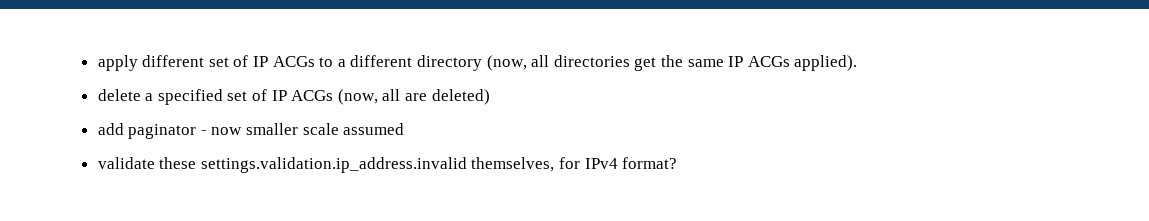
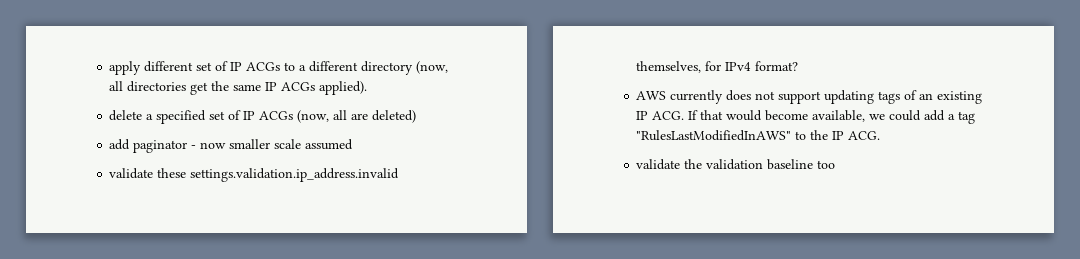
+ AWS currently does not support updating tags of an existing IP ACG. If that would become available, we could add a tag "RulesLastModifiedInAWS" to the IP ACG.
+ validate the validation baseline too

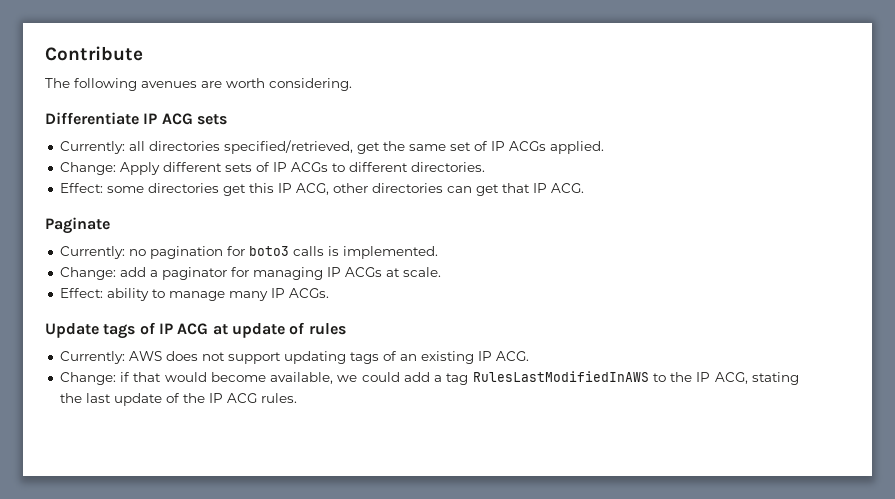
- apply different set of IP ACGs to a different directory (now, all directories get the same IP ACGs applied).
- delete a specified set of IP ACGs (now, all are deleted)
- add paginator - now smaller scale assumed
- validate these settings.validation.ip_address.invalid themselves, for IPv4 format?
- AWS currently does not support updating tags of an existing IP ACG. If that would become available, we could add a tag "RulesLastModifiedInAWS" to the IP ACG.
- validate the validation baseline too
+ Contribute
+ The following avenues are worth considering.
+ Differentiate IP ACG sets
+ Currently: all directories specified/retrieved, get the same set of IP ACGs applied.
+ Change: Apply different sets of IP ACGs to different directories.
+ Effect: some directories get this IP ACG, other directories can get that IP ACG.
+ Paginate
+ Currently: no pagination for boto3 calls is implemented.
+ Change: add a paginator for managing IP ACGs at scale.
+ Effect: ability to manage many IP ACGs.
+ Update tags of IP ACG at update of rules
+ Currently: AWS does not support updating tags of an existing IP ACG.
+ Change: if that would become available, we could add a tag RulesLastModifiedInAWS to the IP ACG, stating the last update of the IP ACG rules.

